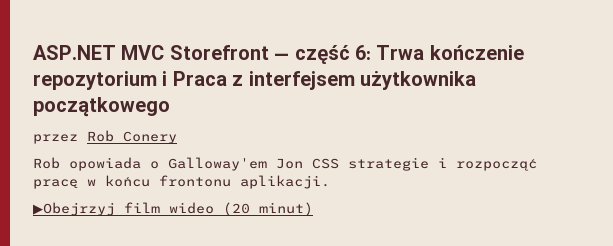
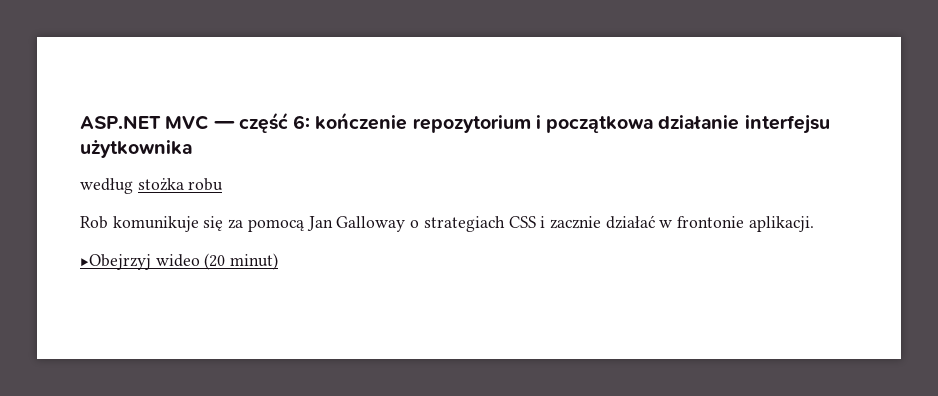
- ASP.NET MVC Storefront — część 6: Trwa kończenie repozytorium i Praca z interfejsem użytkownika początkowego
- przez Rob Conery
- Rob opowiada o Galloway'em Jon CSS strategie i rozpocząć pracę w końcu frontonu aplikacji.
+ ASP.NET MVC — część 6: kończenie repozytorium i początkowa działanie interfejsu użytkownika
+ według stożka robu
+ Rob komunikuje się za pomocą Jan Galloway o strategiach CSS i zacznie działać w frontonie aplikacji.
- ▶Obejrzyj film wideo (20 minut)
+ ▶Obejrzyj wideo (20 minut)

